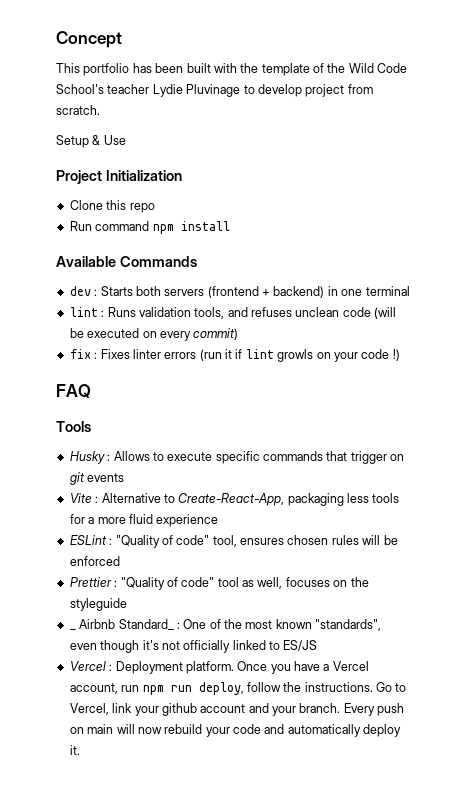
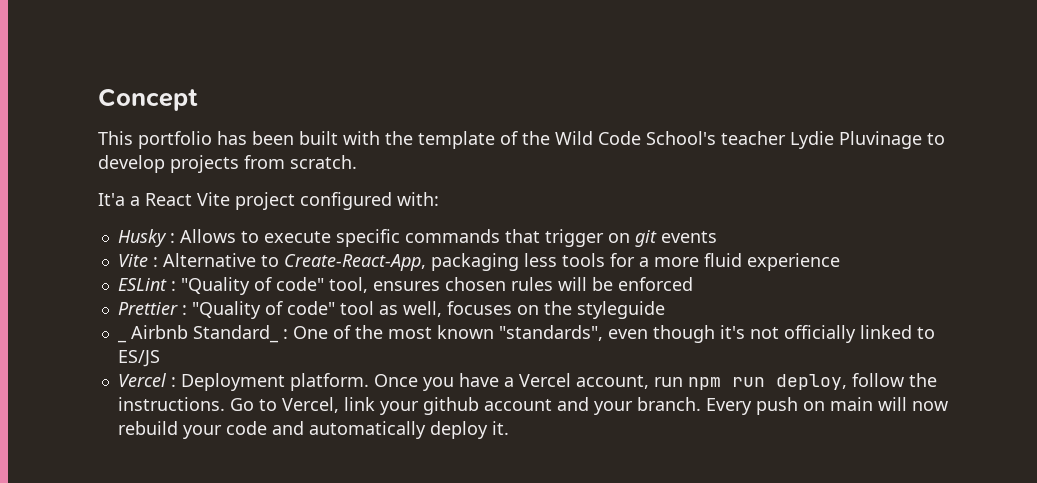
- This portfolio has been built with the template of the Wild Code School's teacher Lydie Pluvinage to develop project from scratch.
+ This portfolio has been built with the template of the Wild Code School's teacher Lydie Pluvinage to develop projects from scratch.
- Setup & Use
- Project Initialization
- Clone this repo
- Run command npm install
- Available Commands
- dev : Starts both servers (frontend + backend) in one terminal
- lint : Runs validation tools, and refuses unclean code (will be executed on every commit)
- fix : Fixes linter errors (run it if lint growls on your code !)
- FAQ
- Tools
+ It'a a React Vite project configured with:

